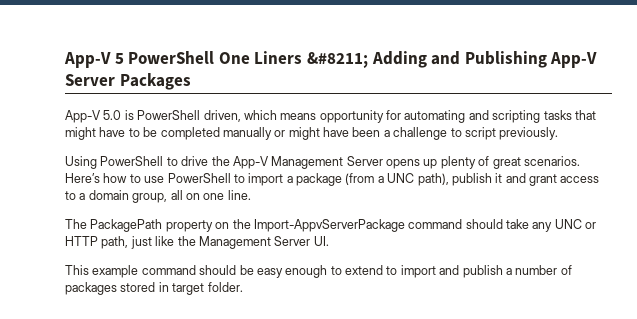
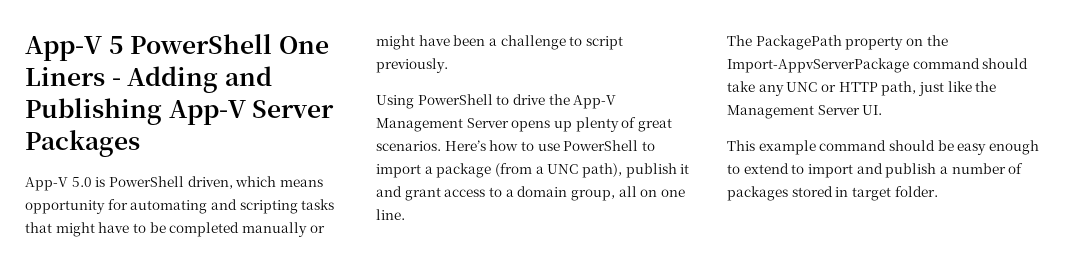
- App-V 5 PowerShell One Liners &#8211; Adding and Publishing App-V Server Packages
+ App-V 5 PowerShell One Liners - Adding and Publishing App-V Server Packages

